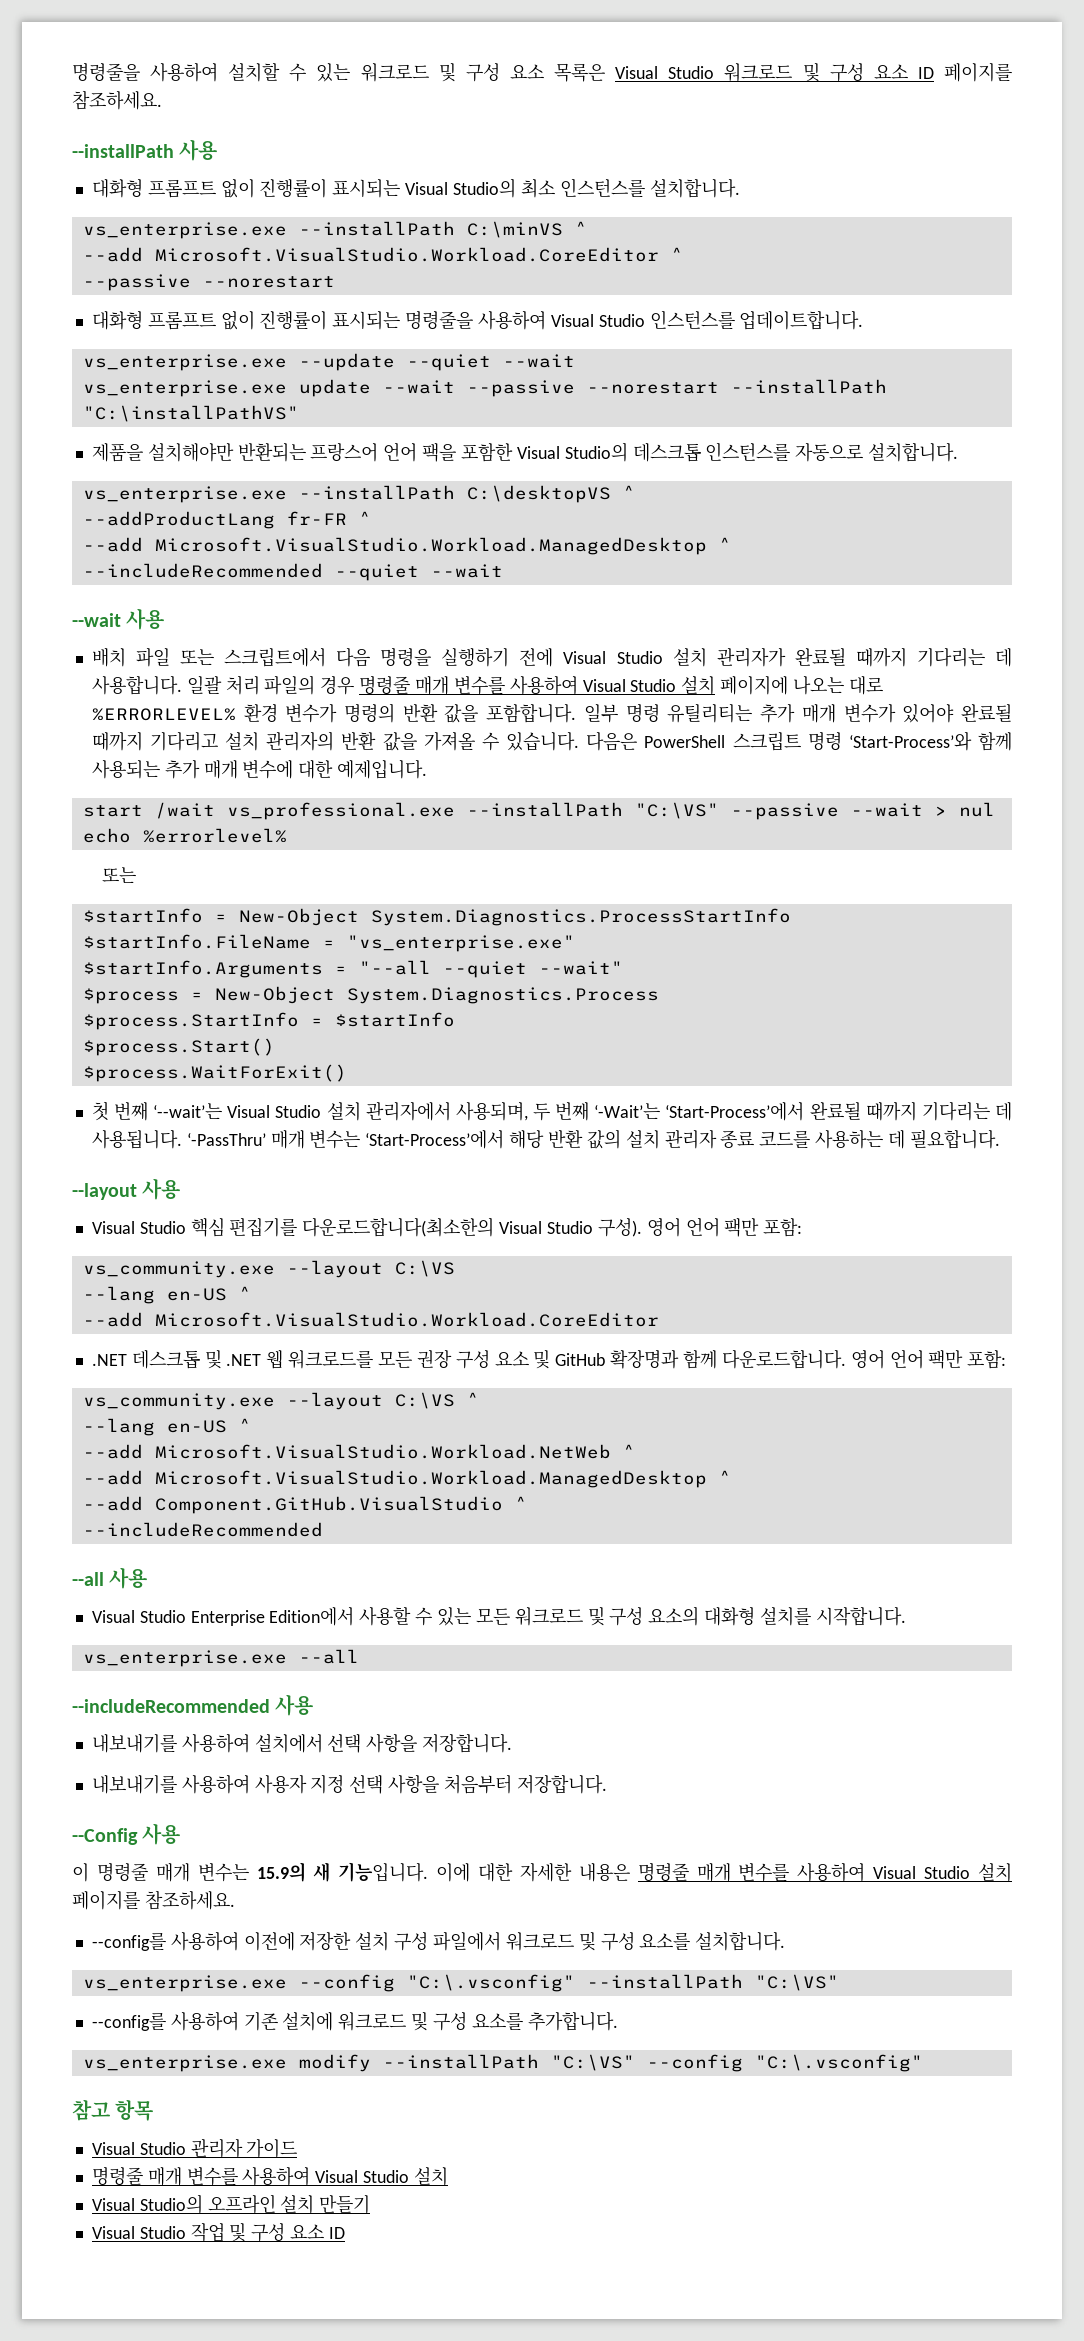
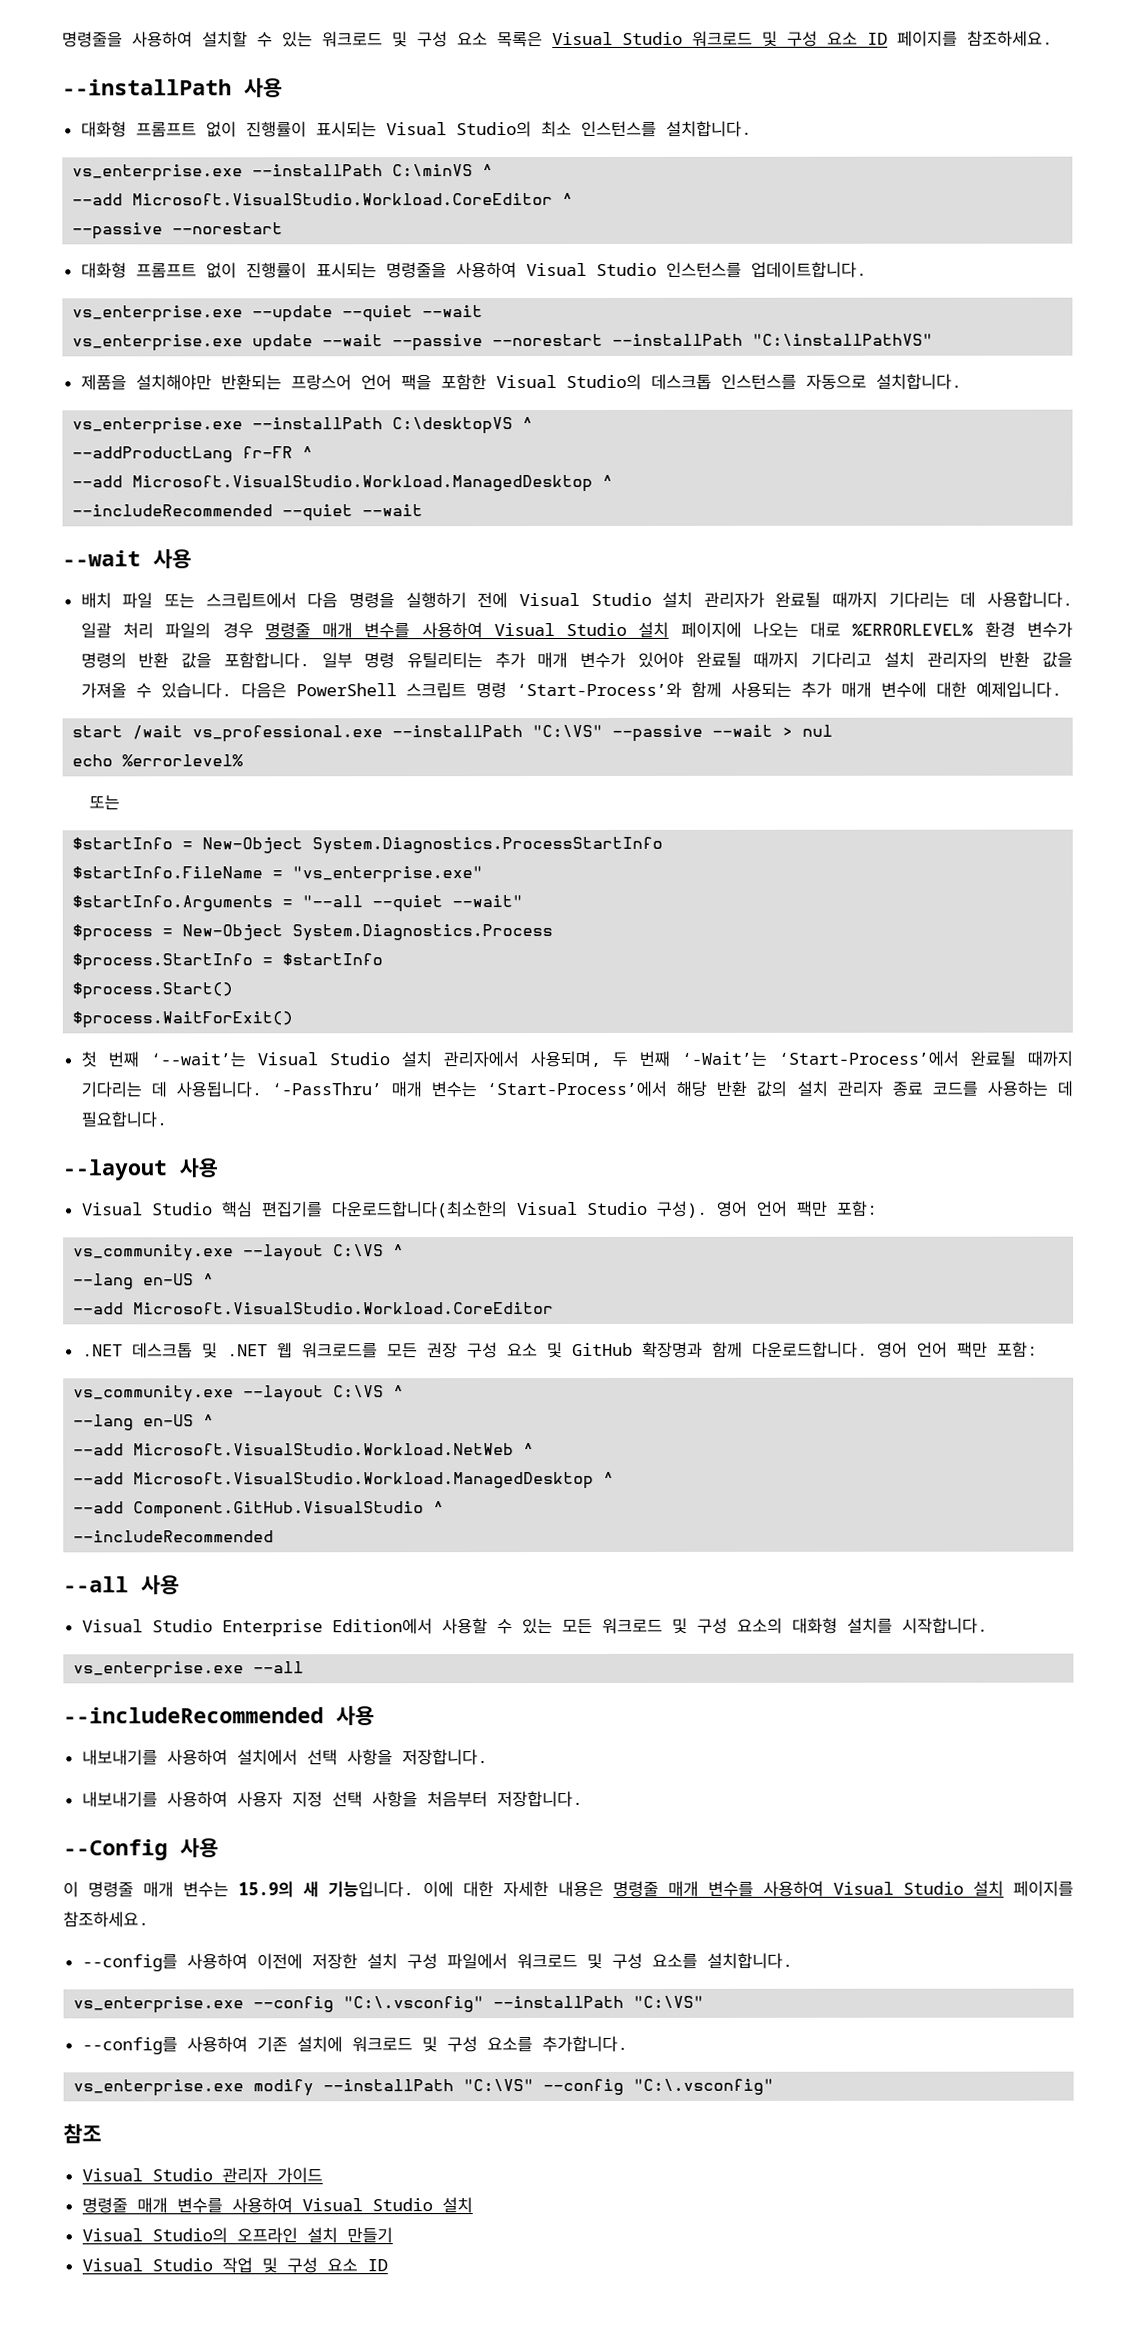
  Visual Studio 핵심 편집기를 다운로드합니다(최소한의 Visual Studio 구성). 영어 언어 팩만 포함:
- vs_community.exe --layout C:\VS
+ vs_community.exe --layout C:\VS ^
- 참고 항목
+ 참조

